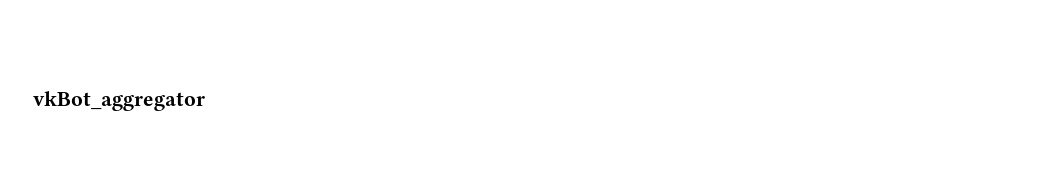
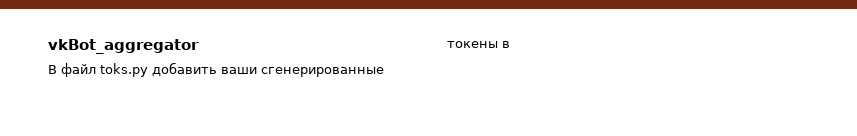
+ В файл toks.py добавить ваши сгенерированные токены в

